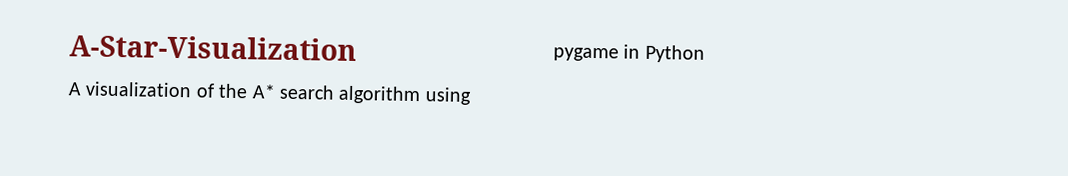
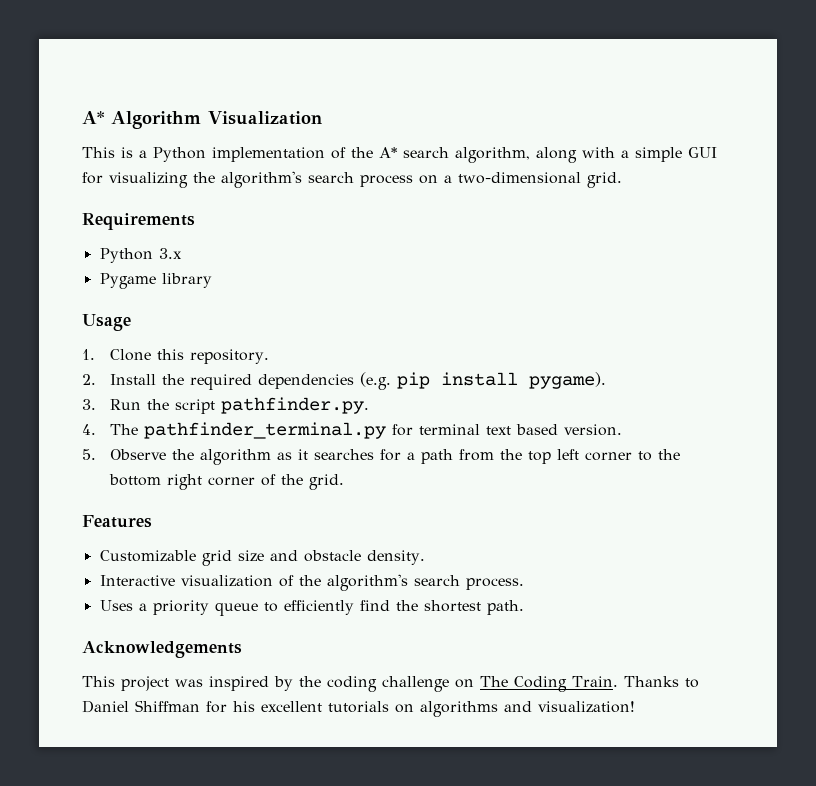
- A-Star-Visualization
- A visualization of the A* search algorithm using pygame in Python
+ A* Algorithm Visualization
+ This is a Python implementation of the A* search algorithm, along with a simple GUI for visualizing the algorithm's search process on a two-dimensional grid.
+ Requirements
+ Python 3.x
+ Pygame library
+ Usage
+ 1. Clone this repository.
+ 2. Install the required dependencies (e.g. pip install pygame).
+ 3. Run the script pathfinder.py.
+ 4. The pathfinder_terminal.py for terminal text based version.
+ 5. Observe the algorithm as it searches for a path from the top left corner to the bottom right corner of the grid.
+ Features
+ Customizable grid size and obstacle density.
+ Interactive visualization of the algorithm's search process.
+ Uses a priority queue to efficiently find the shortest path.
+ Acknowledgements
+ This project was inspired by the coding challenge on The Coding Train. Thanks to Daniel Shiffman for his excellent tutorials on algorithms and visualization!

